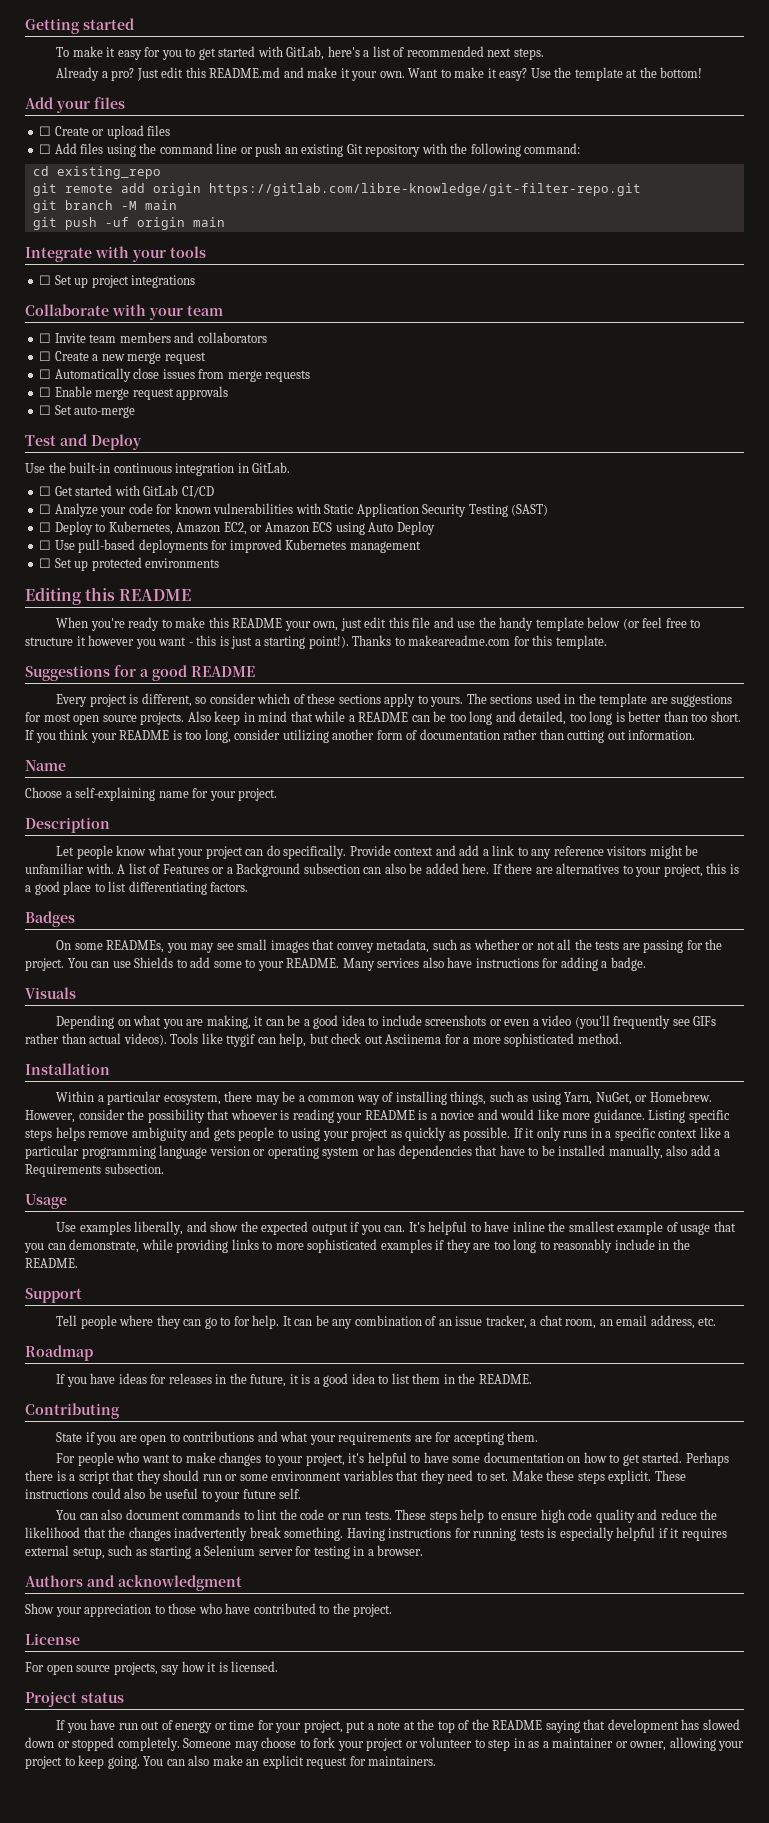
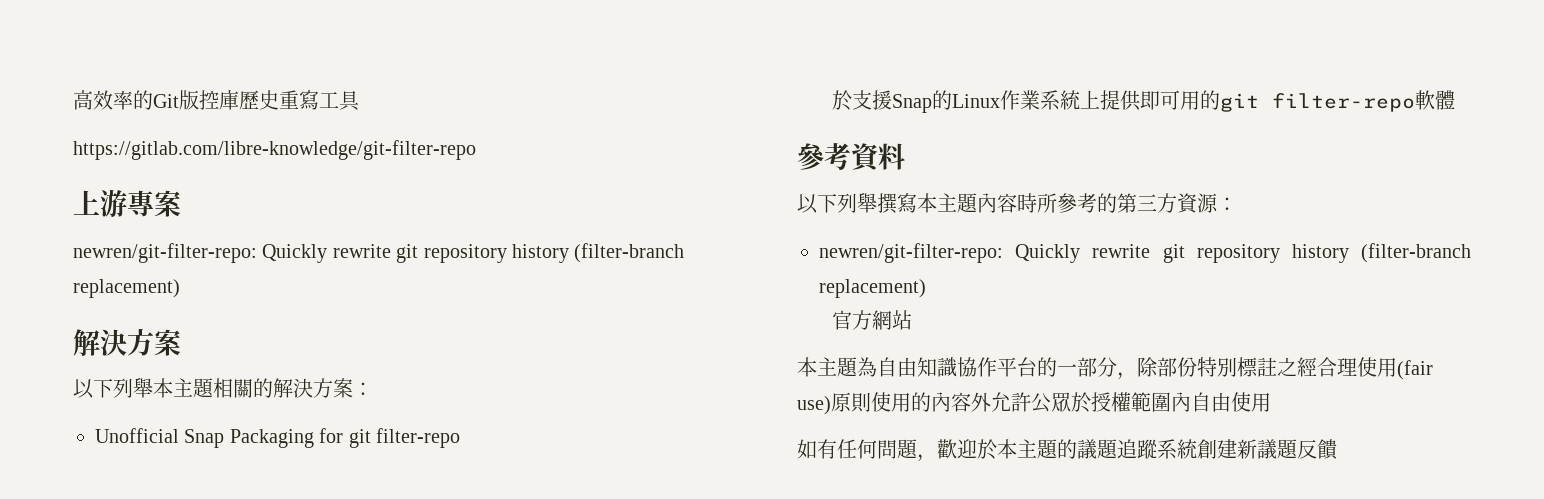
- Getting started
- To make it easy for you to get started with GitLab, here's a list of recommended next steps.
- Already a pro? Just edit this README.md and make it your own. Want to make it easy? Use the template at the bottom!
- Add your files
- ☐ Create or upload files
- ☐ Add files using the command line or push an existing Git repository with the following command:
- cd existing_repo
- git remote add origin https://gitlab.com/libre-knowledge/git-filter-repo.git
- git branch -M main
- git push -uf origin main
- Integrate with your tools
- ☐ Set up project integrations
- Collaborate with your team
- ☐ Invite team members and collaborators
- ☐ Create a new merge request
- ☐ Automatically close issues from merge requests
- ☐ Enable merge request approvals
- ☐ Set auto-merge
- Test and Deploy
- Use the built-in continuous integration in GitLab.
- ☐ Get started with GitLab CI/CD
- ☐ Analyze your code for known vulnerabilities with Static Application Security Testing (SAST)
- ☐ Deploy to Kubernetes, Amazon EC2, or Amazon ECS using Auto Deploy
- ☐ Use pull-based deployments for improved Kubernetes management
- ☐ Set up protected environments
- Editing this README
- When you're ready to make this README your own, just edit this file and use the handy template below (or feel free to structure it however you want - this is just a starting point!). Thanks to makeareadme.com for this template.
- Suggestions for a good README
- Every project is different, so consider which of these sections apply to yours. The sections used in the template are suggestions for most open source projects. Also keep in mind that while a README can be too long and detailed, too long is better than too short. If you think your README is too long, consider utilizing another form of documentation rather than cutting out information.
- Name
- Choose a self-explaining name for your project.
- Description
- Let people know what your project can do specifically. Provide context and add a link to any reference visitors might be unfamiliar with. A list of Features or a Background subsection can also be added here. If there are alternatives to your project, this is a good place to list differentiating factors.
- Badges
- On some READMEs, you may see small images that convey metadata, such as whether or not all the tests are passing for the project. You can use Shields to add some to your README. Many services also have instructions for adding a badge.
- Visuals
- Depending on what you are making, it can be a good idea to include screenshots or even a video (you'll frequently see GIFs rather than actual videos). Tools like ttygif can help, but check out Asciinema for a more sophisticated method.
- Installation
- Within a particular ecosystem, there may be a common way of installing things, such as using Yarn, NuGet, or Homebrew. However, consider the possibility that whoever is reading your README is a novice and would like more guidance. Listing specific steps helps remove ambiguity and gets people to using your project as quickly as possible. If it only runs in a specific context like a particular programming language version or operating system or has dependencies that have to be installed manually, also add a Requirements subsection.
- Usage
- Use examples liberally, and show the expected output if you can. It's helpful to have inline the smallest example of usage that you can demonstrate, while providing links to more sophisticated examples if they are too long to reasonably include in the README.
- Support
- Tell people where they can go to for help. It can be any combination of an issue tracker, a chat room, an email address, etc.
- Roadmap
- If you have ideas for releases in the future, it is a good idea to list them in the README.
- Contributing
- State if you are open to contributions and what your requirements are for accepting them.
- For people who want to make changes to your project, it's helpful to have some documentation on how to get started. Perhaps there is a script that they should run or some environment variables that they need to set. Make these steps explicit. These instructions could also be useful to your future self.
- You can also document commands to lint the code or run tests. These steps help to ensure high code quality and reduce the likelihood that the changes inadvertently break something. Having instructions for running tests is especially helpful if it requires external setup, such as starting a Selenium server for testing in a browser.
- Authors and acknowledgment
- Show your appreciation to those who have contributed to the project.
- License
- For open source projects, say how it is licensed.
- Project status
- If you have run out of energy or time for your project, put a note at the top of the README saying that development has slowed down or stopped completely. Someone may choose to fork your project or volunteer to step in as a maintainer or owner, allowing your project to keep going. You can also make an explicit request for maintainers.
+ 高效率的Git版控庫歷史重寫工具
+ https://gitlab.com/libre-knowledge/git-filter-repo
+ 上游專案
+ newren/git-filter-repo: Quickly rewrite git repository history (filter-branch replacement)
+ 解決方案
+ 以下列舉本主題相關的解決方案：
+ Unofficial Snap Packaging for git filter-repo
+ 於支援Snap的Linux作業系統上提供即可用的git filter-repo軟體
+ 參考資料
+ 以下列舉撰寫本主題內容時所參考的第三方資源：
+ newren/git-filter-repo: Quickly rewrite git repository history (filter-branch replacement)
+ 官方網站
+ 本主題為自由知識協作平台的一部分，除部份特別標註之經合理使用(fair use)原則使用的內容外允許公眾於授權範圍內自由使用
+ 如有任何問題，歡迎於本主題的議題追蹤系統創建新議題反饋

